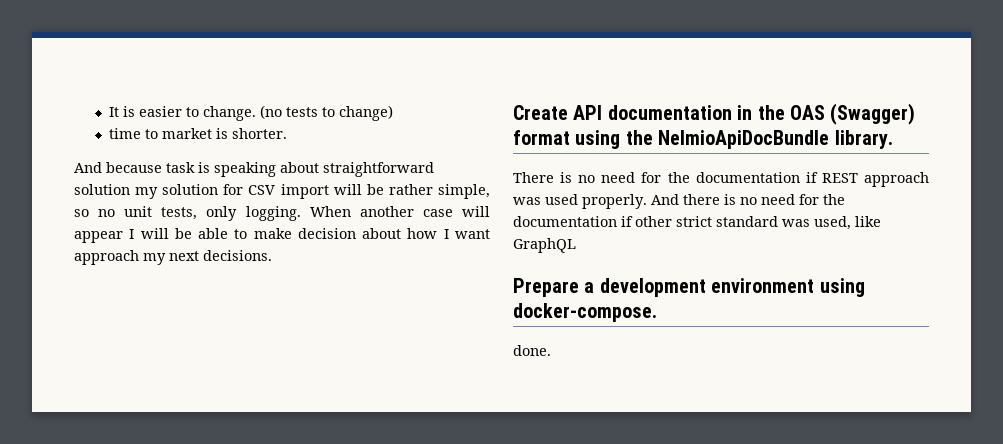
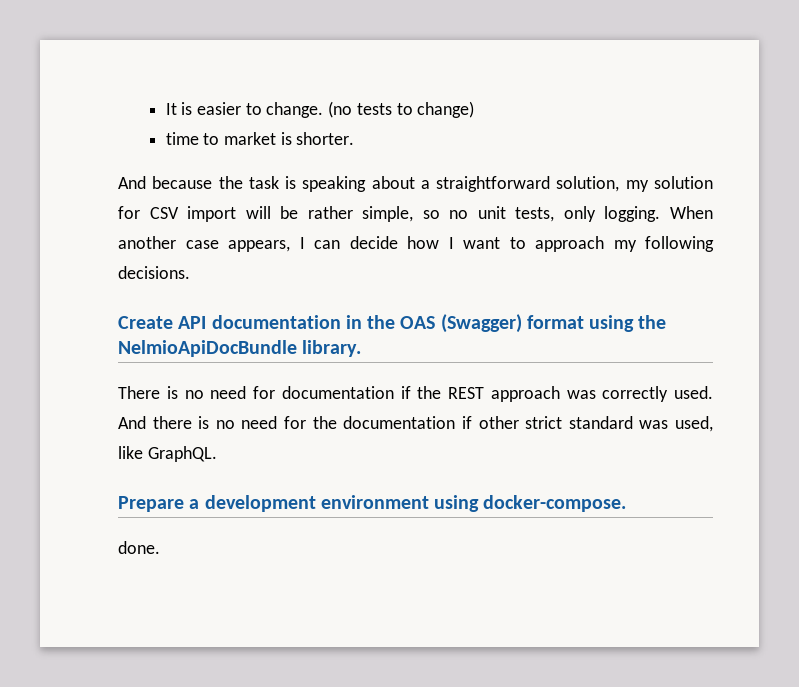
- And because task is speaking about straightforward solution my solution for CSV import will be rather simple, so no unit tests, only logging.
+ And because the task is speaking about a straightforward solution, my solution for CSV import will be rather simple, so no unit tests, only logging.
- When another case will appear I will be able to make decision about how I want approach my next decisions.
+ When another case appears, I can decide how I want to approach my following decisions.
- There is no need for the documentation if REST approach was used properly.
+ There is no need for documentation if the REST approach was correctly used.
- And there is no need for the documentation if other strict standard was used, like GraphQL
+ And there is no need for the documentation if other strict standard was used, like GraphQL.

